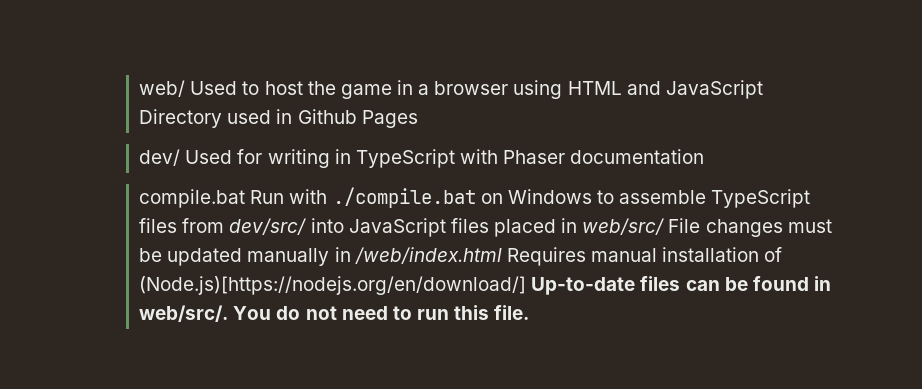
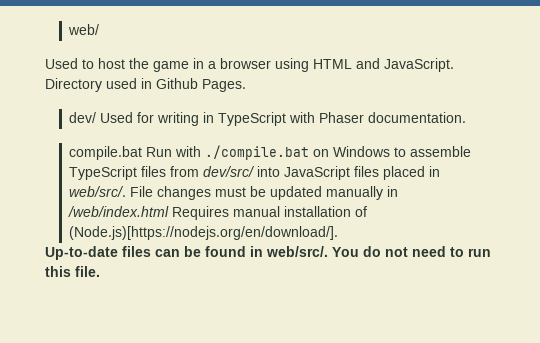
- web/ Used to host the game in a browser using HTML and JavaScript Directory used in Github Pages
+ web/
+ Used to host the game in a browser using HTML and JavaScript. Directory used in Github Pages.
- dev/ Used for writing in TypeScript with Phaser documentation
+ dev/ Used for writing in TypeScript with Phaser documentation.
- compile.bat Run with ./compile.bat on Windows to assemble TypeScript files from dev/src/ into JavaScript files placed in web/src/ File changes must be updated manually in /web/index.html Requires manual installation of (Node.js)[https://nodejs.org/en/download/] Up-to-date files can be found in web/src/.
+ compile.bat Run with ./compile.bat on Windows to assemble TypeScript files from dev/src/ into JavaScript files placed in web/src/. File changes must be updated manually in /web/index.html Requires manual installation of (Node.js)[https://nodejs.org/en/download/].
+ Up-to-date files can be found in web/src/.

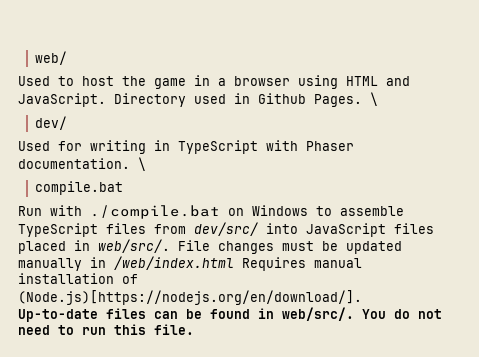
- Directory used in Github Pages.
+ Directory used in Github Pages. \
- dev/ Used for writing in TypeScript with Phaser documentation.
+ dev/
+ Used for writing in TypeScript with Phaser documentation. \
- compile.bat Run with ./compile.bat on Windows to assemble TypeScript files from dev/src/ into JavaScript files placed in web/src/.
+ compile.bat
+ Run with ./compile.bat on Windows to assemble TypeScript files from dev/src/ into JavaScript files placed in web/src/.

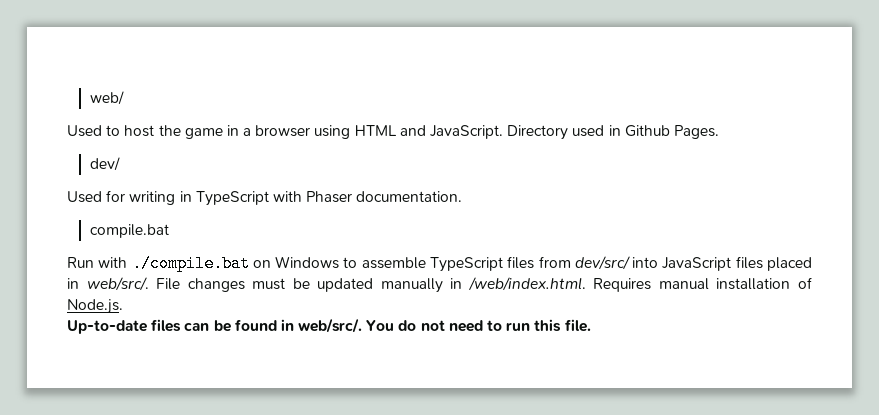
- Directory used in Github Pages. \
+ Directory used in Github Pages.
- Used for writing in TypeScript with Phaser documentation. \
+ Used for writing in TypeScript with Phaser documentation.
- File changes must be updated manually in /web/index.html Requires manual installation of (Node.js)[https://nodejs.org/en/download/].
+ File changes must be updated manually in /web/index.html. Requires manual installation of Node.js.

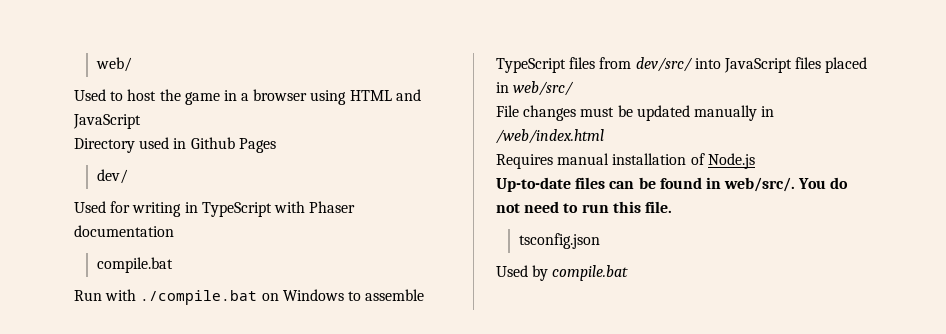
- Used to host the game in a browser using HTML and JavaScript. Directory used in Github Pages.
+ Used to host the game in a browser using HTML and JavaScript
+ Directory used in Github Pages
- Used for writing in TypeScript with Phaser documentation.
+ Used for writing in TypeScript with Phaser documentation
- Run with ./compile.bat on Windows to assemble TypeScript files from dev/src/ into JavaScript files placed in web/src/. File changes must be updated manually in /web/index.html. Requires manual installation of Node.js.
+ Run with ./compile.bat on Windows to assemble TypeScript files from dev/src/ into JavaScript files placed in web/src/
+ File changes must be updated manually in /web/index.html
+ Requires manual installation of Node.js
+ tsconfig.json
+ Used by compile.bat

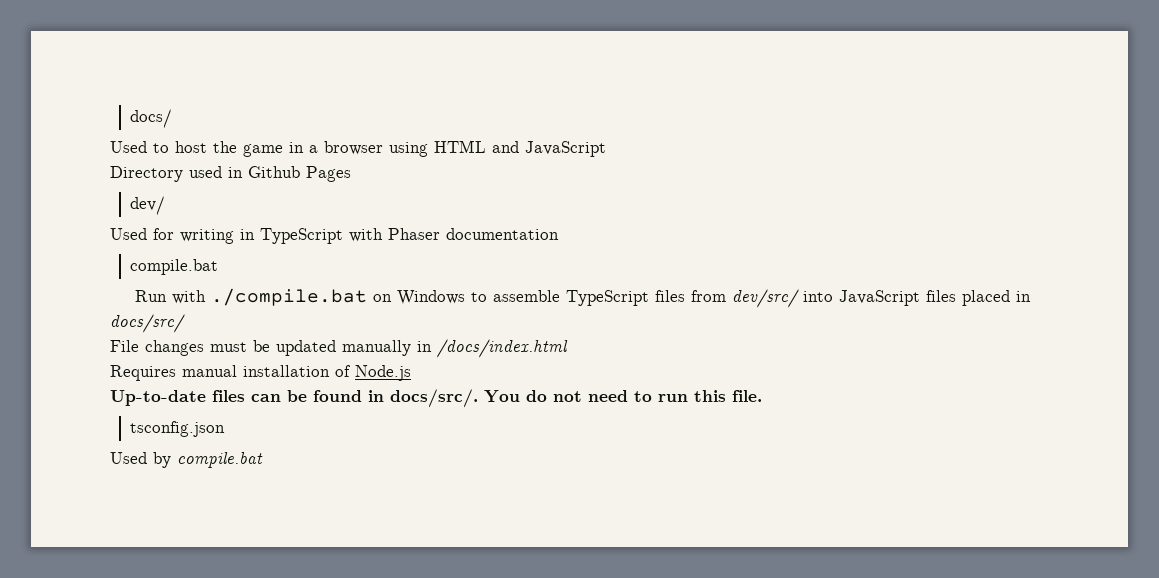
- web/
+ docs/
- Run with ./compile.bat on Windows to assemble TypeScript files from dev/src/ into JavaScript files placed in web/src/
+ Run with ./compile.bat on Windows to assemble TypeScript files from dev/src/ into JavaScript files placed in docs/src/
- File changes must be updated manually in /web/index.html
+ File changes must be updated manually in /docs/index.html
- Up-to-date files can be found in web/src/.
+ Up-to-date files can be found in docs/src/.

